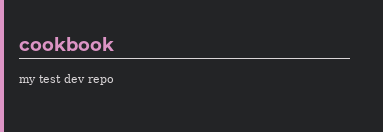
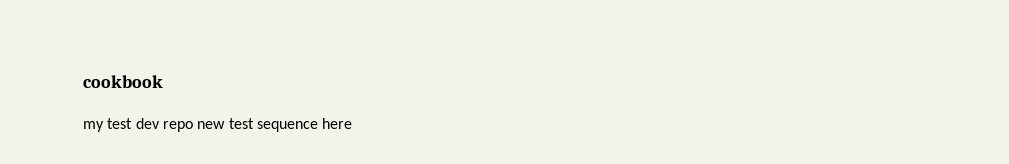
- my test dev repo
+ my test dev repo new test sequence here

